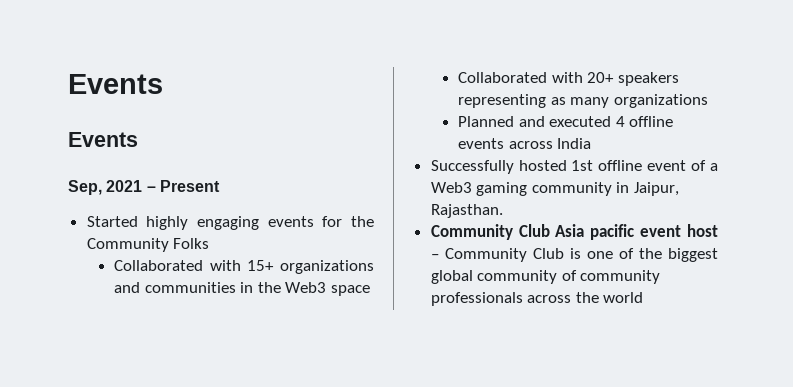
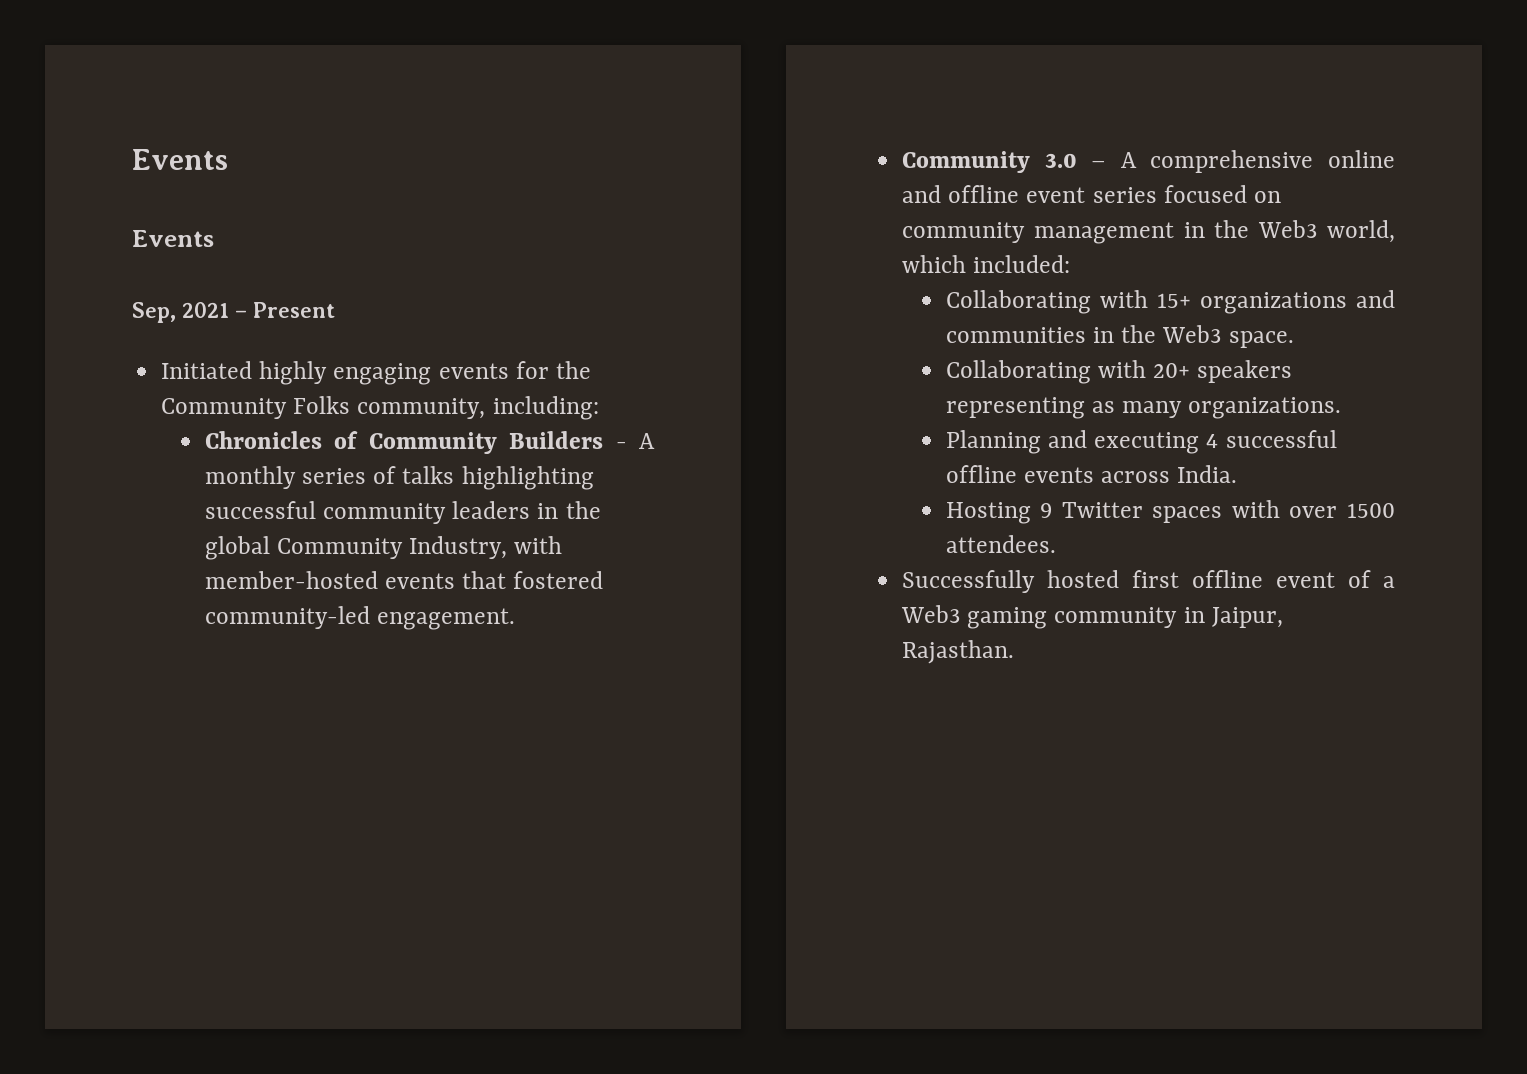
- Started highly engaging events for the Community Folks
- Collaborated with 15+ organizations and communities in the Web3 space
- Collaborated with 20+ speakers representing as many organizations
- Planned and executed 4 offline events across India
+ Initiated highly engaging events for the Community Folks community, including:
+ Chronicles of Community Builders - A monthly series of talks highlighting successful community leaders in the global Community Industry, with member-hosted events that fostered community-led engagement.
+ Community 3.0 – A comprehensive online and offline event series focused on community management in the Web3 world, which included:
+ Collaborating with 15+ organizations and communities in the Web3 space.
+ Collaborating with 20+ speakers representing as many organizations.
+ Planning and executing 4 successful offline events across India.
+ Hosting 9 Twitter spaces with over 1500 attendees.
- Successfully hosted 1st offline event of a Web3 gaming community in Jaipur, Rajasthan.
+ Successfully hosted first offline event of a Web3 gaming community in Jaipur, Rajasthan.
- Community Club Asia pacific event host – Community Club is one of the biggest global community of community professionals across the world

